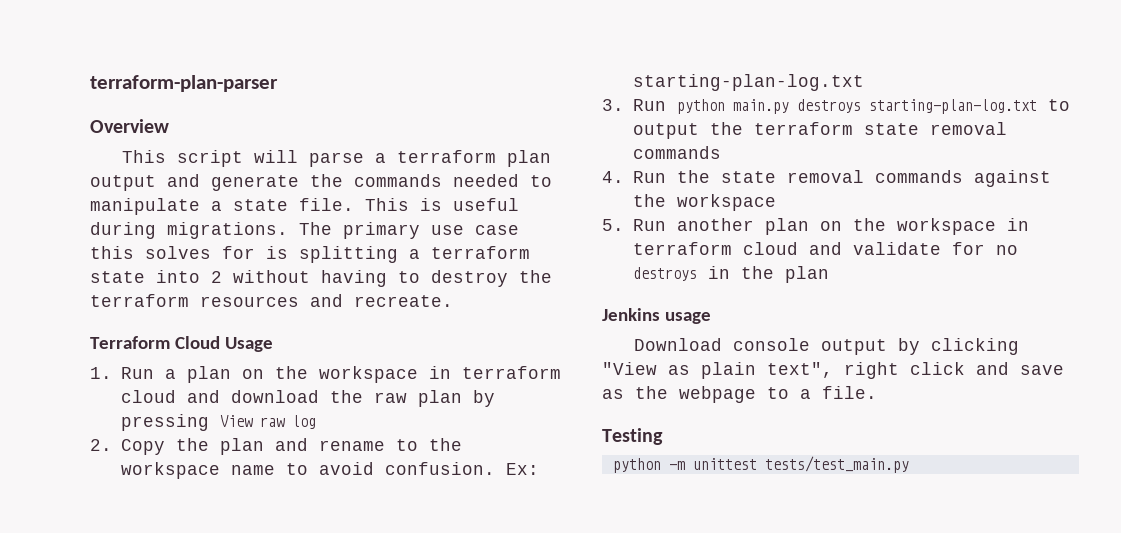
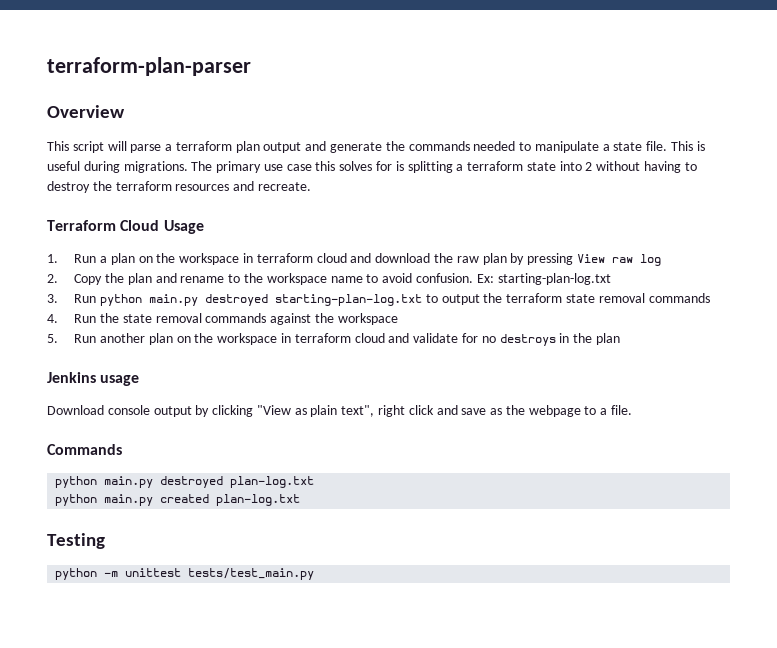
- 3. Run python main.py destroys starting-plan-log.txt to output the terraform state removal commands
+ 3. Run python main.py destroyed starting-plan-log.txt to output the terraform state removal commands
+ Commands
+ python main.py destroyed plan-log.txt
+ python main.py created plan-log.txt

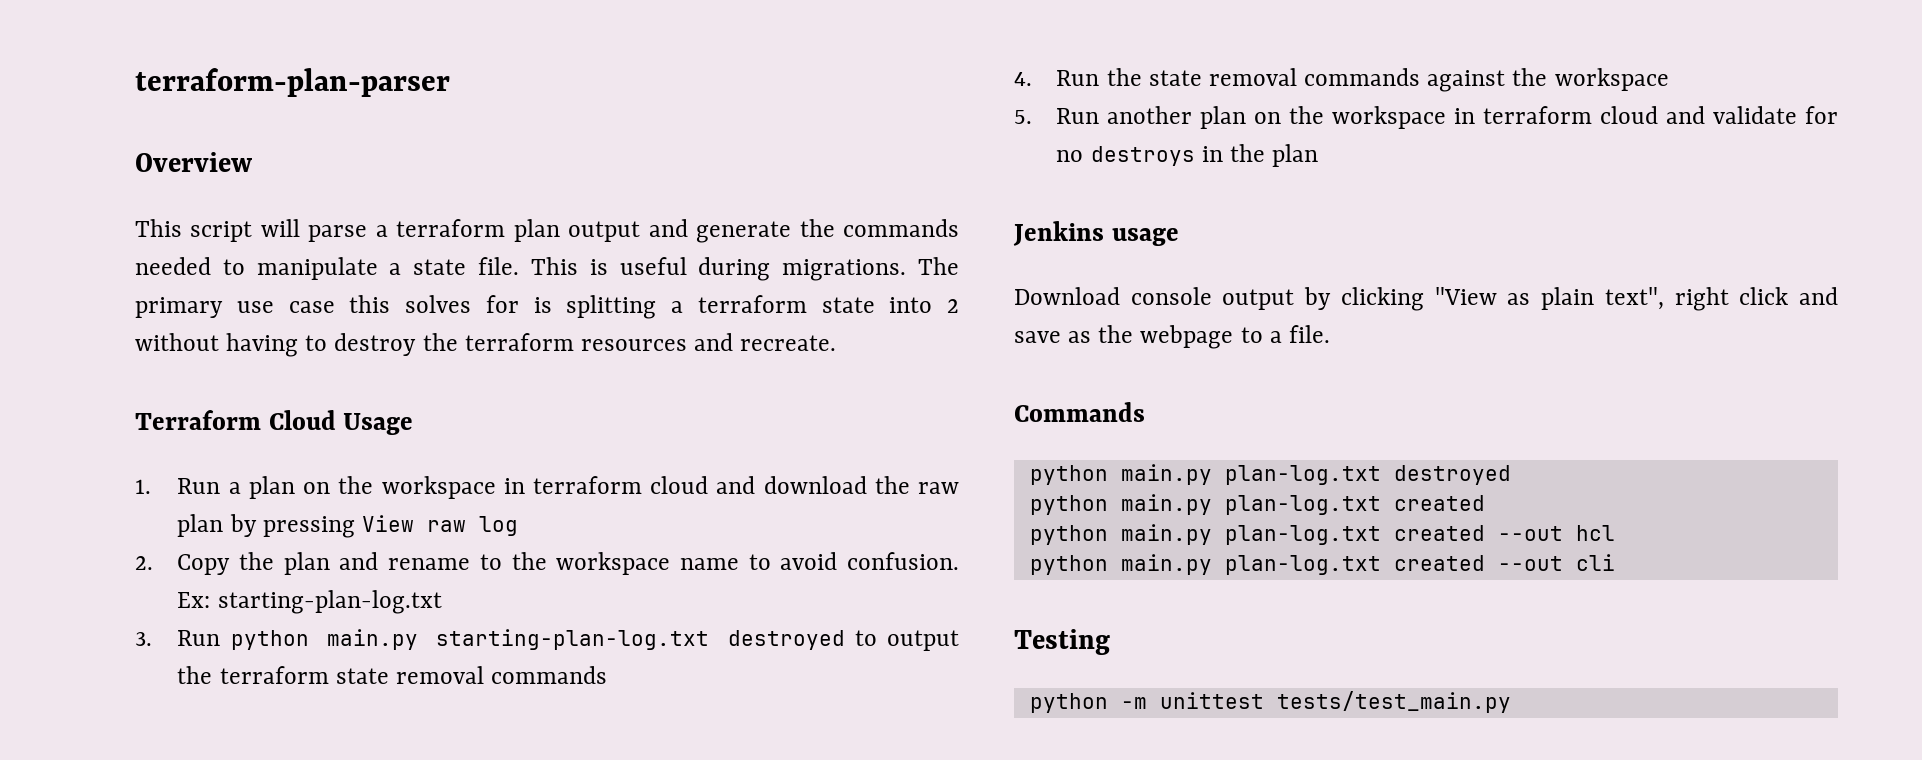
- 3. Run python main.py destroyed starting-plan-log.txt to output the terraform state removal commands
+ 3. Run python main.py starting-plan-log.txt destroyed to output the terraform state removal commands
- python main.py destroyed plan-log.txt
- python main.py created plan-log.txt
+ python main.py plan-log.txt destroyed
+ python main.py plan-log.txt created
+ python main.py plan-log.txt created --out hcl
+ python main.py plan-log.txt created --out cli

